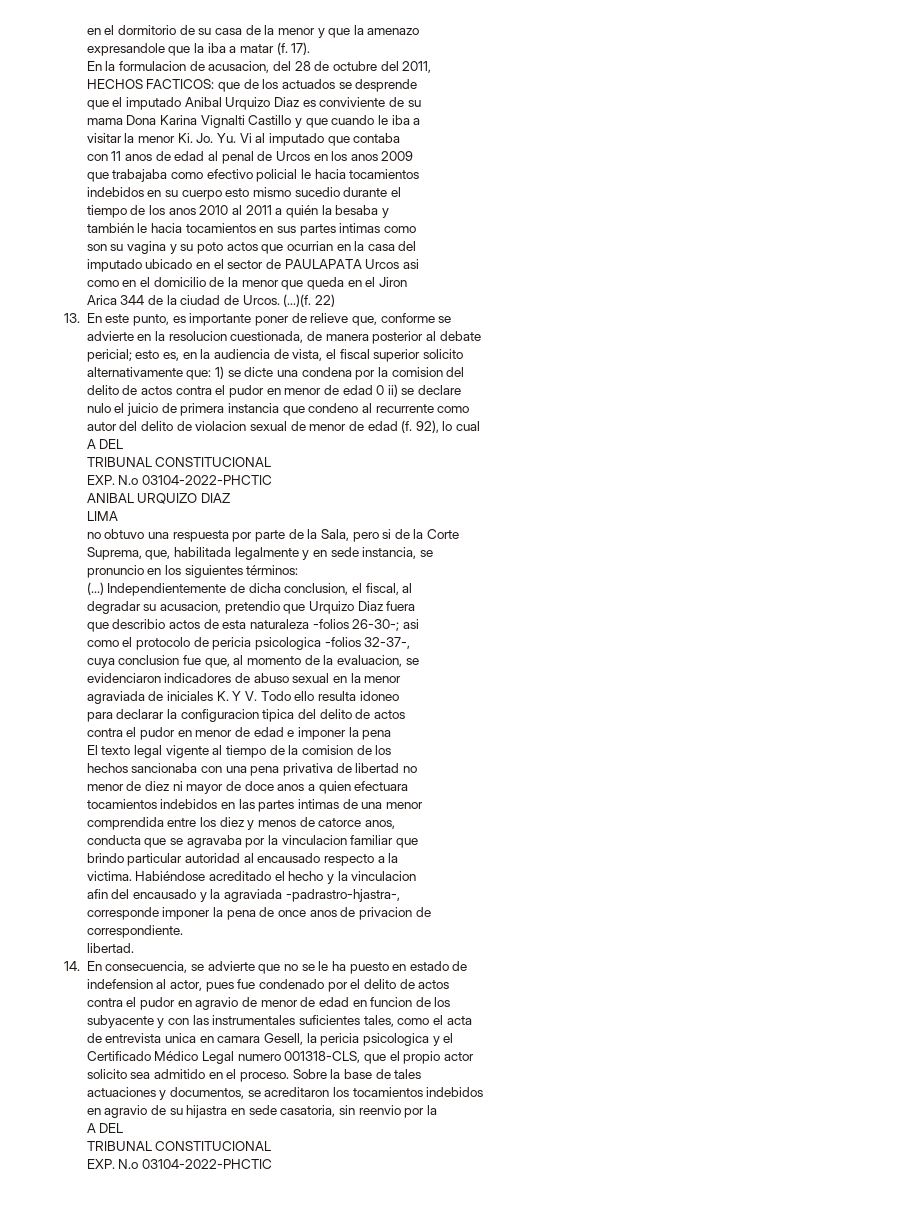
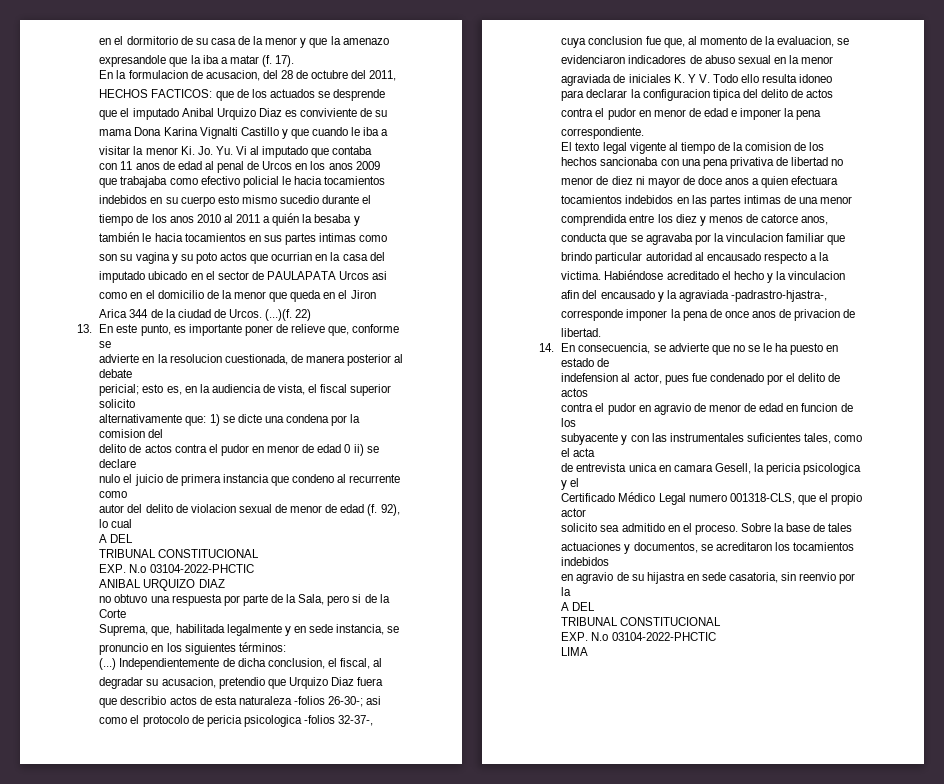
- LIMA
+ correspondiente.
- correspondiente.
+ LIMA

